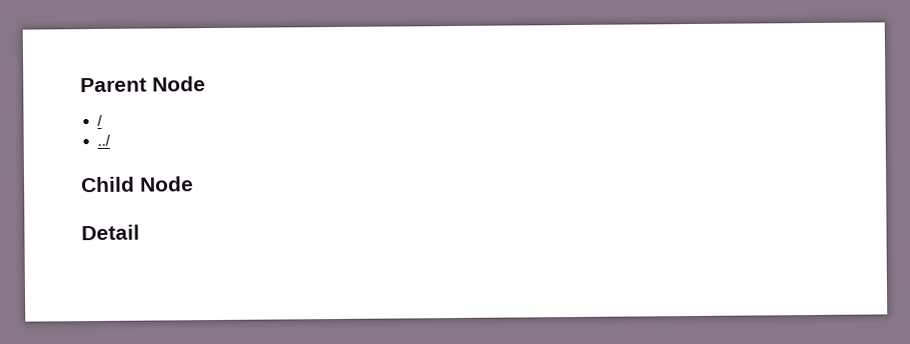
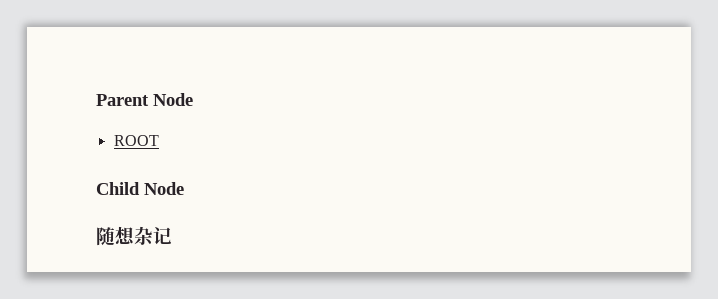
- /
- ../
+ ROOT
- Detail
+ 随想杂记

